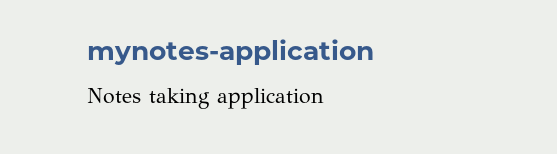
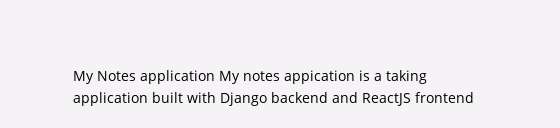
- mynotes-application
- Notes taking application
+ My Notes application My notes appication is a taking application built with Django backend and ReactJS frontend

